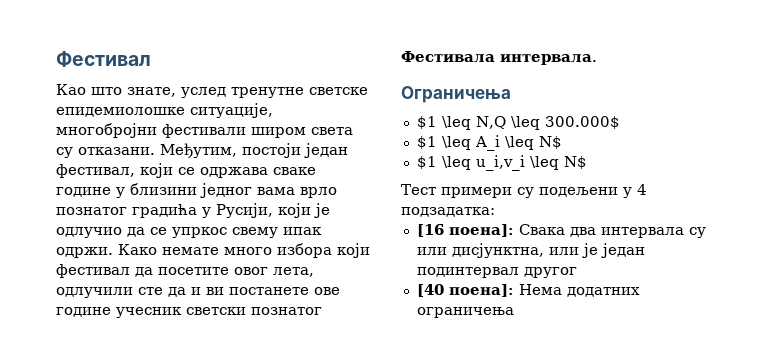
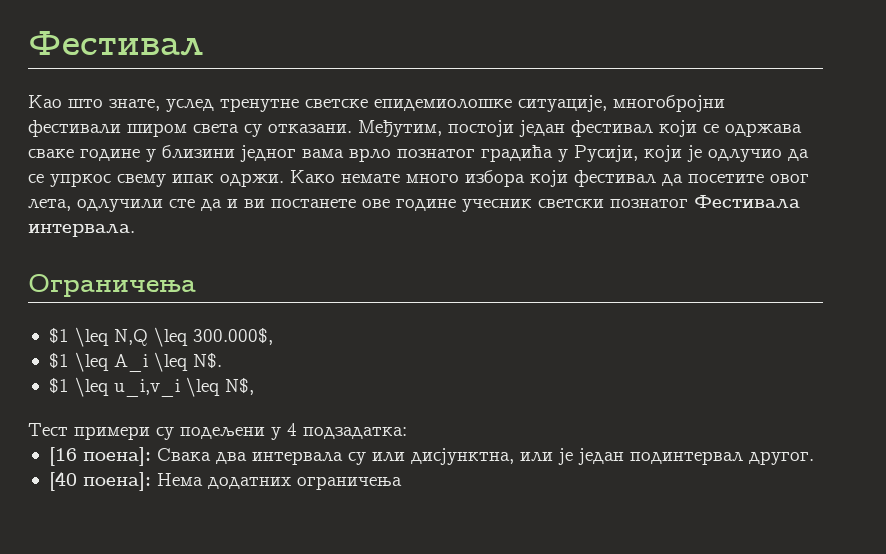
- Међутим, постоји један фестивал, који се одржава сваке године у близини једног вама врло познатог градића у Русији, који је одлучио да се упркос свему ипак одржи.
+ Међутим, постоји један фестивал који се одржава сваке године у близини једног вама врло познатог градића у Русији, који је одлучио да се упркос свему ипак одржи.
- $1 \leq N,Q \leq 300.000$
+ $1 \leq N,Q \leq 300.000$,
- $1 \leq A_i \leq N$
+ $1 \leq A_i \leq N$.
- $1 \leq u_i,v_i \leq N$
+ $1 \leq u_i,v_i \leq N$,
- [16 поена]: Свака два интервала су или дисјунктна, или је један подинтервал другог
+ [16 поена]: Свака два интервала су или дисјунктна, или је један подинтервал другог.

